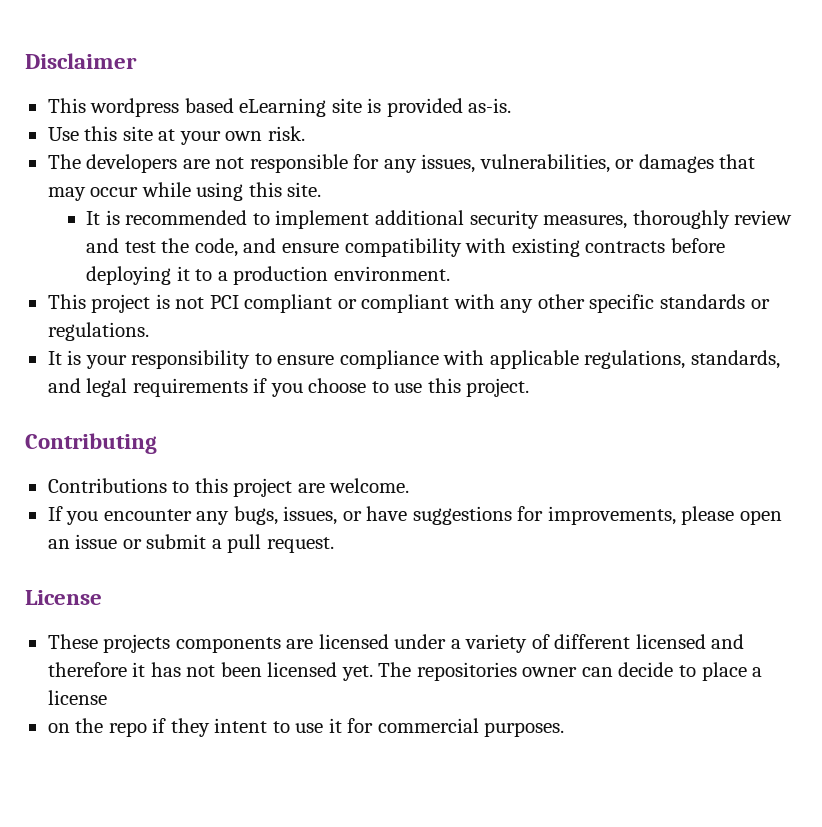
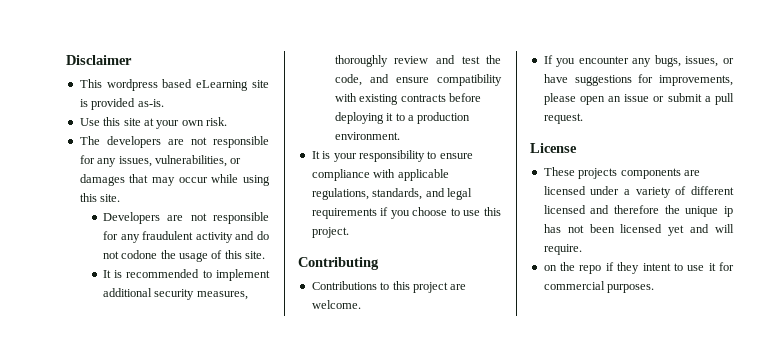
+ Developers are not responsible for any fraudulent activity and do not codone the usage of this site.
- This project is not PCI compliant or compliant with any other specific standards or regulations.
- These projects components are licensed under a variety of different licensed and therefore it has not been licensed yet. The repositories owner can decide to place a license
+ These projects components are licensed under a variety of different licensed and therefore the unique ip has not been licensed yet and will require.

